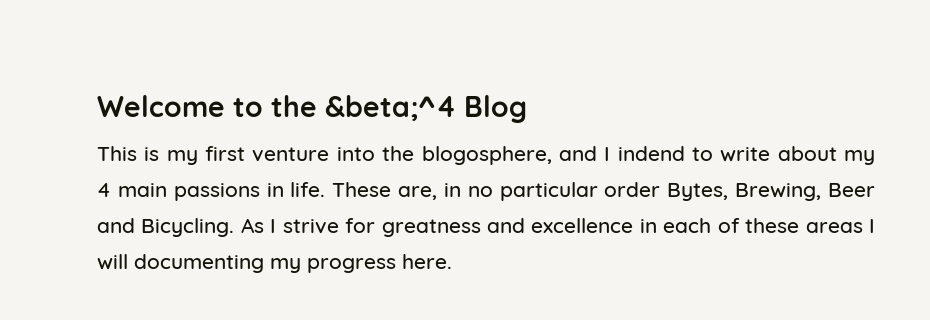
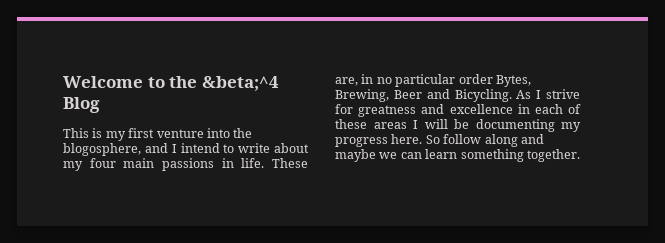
- This is my first venture into the blogosphere, and I indend to write about my 4 main passions in life.
+ This is my first venture into the blogosphere, and I intend to write about my four main passions in life.
- As I strive for greatness and excellence in each of these areas I will documenting my progress here.
+ As I strive for greatness and excellence in each of these areas I will be documenting my progress here.
+ So follow along and maybe we can learn something together.

